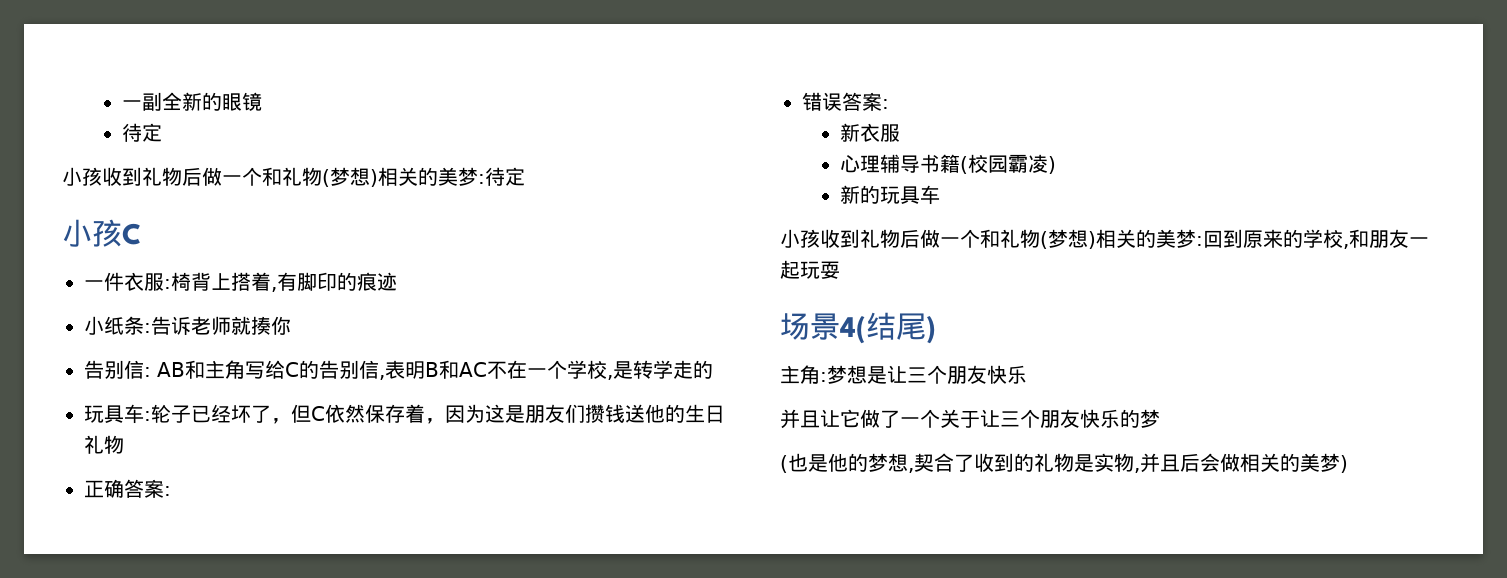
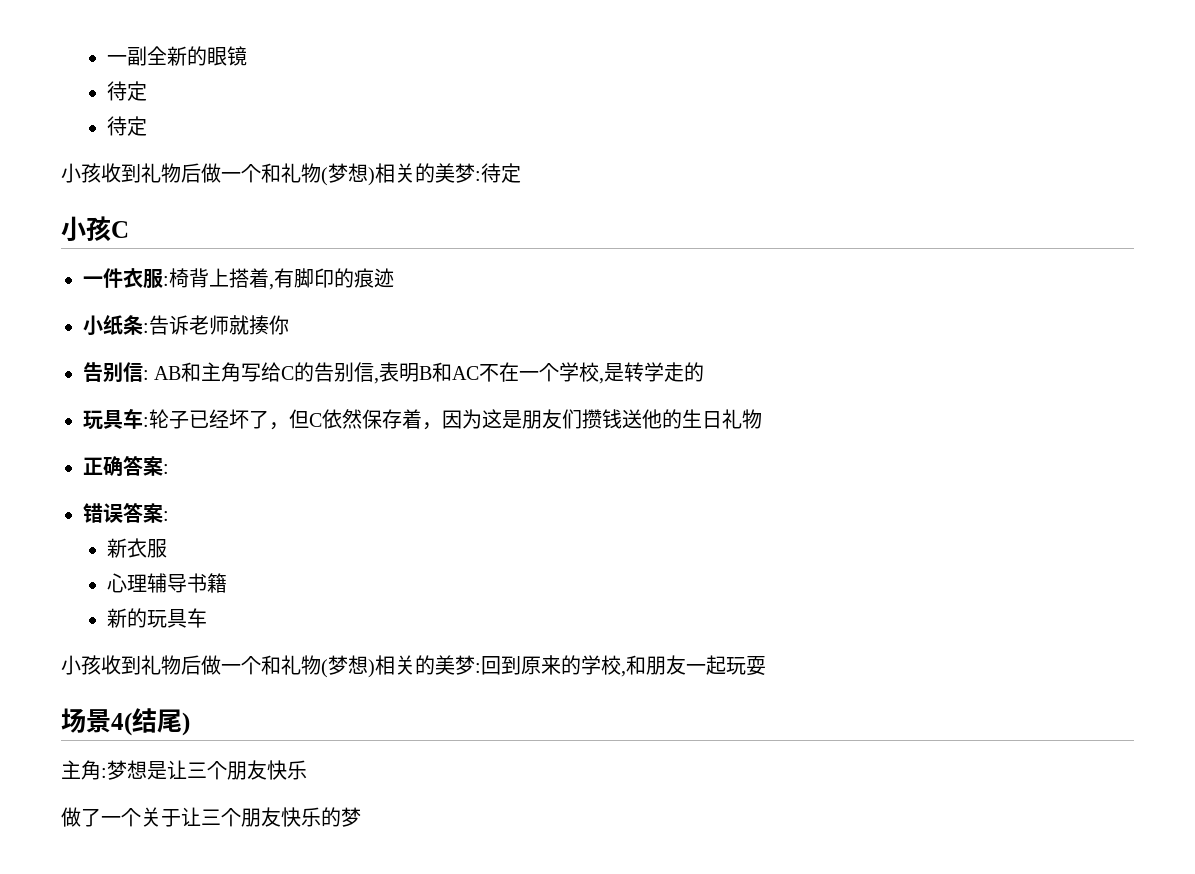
  一副全新的眼镜
+ 待定
- 心理辅导书籍(校园霸凌)
+ 心理辅导书籍
- 并且让它做了一个关于让三个朋友快乐的梦
+ 做了一个关于让三个朋友快乐的梦
- (也是他的梦想,契合了收到的礼物是实物,并且后会做相关的美梦)

